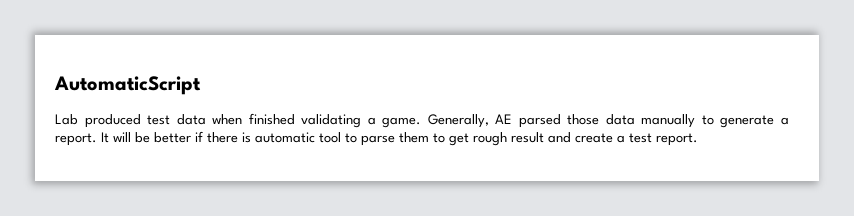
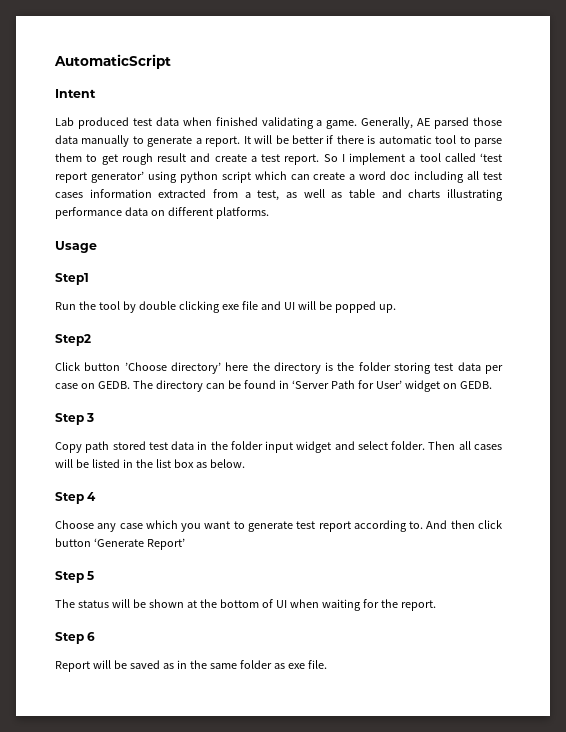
+ Intent
+ So I implement a tool called ‘test report generator’ using python script which can create a word doc including all test cases information extracted from a test, as well as table and charts illustrating performance data on different platforms.
+ Usage
+ Step1
+ Run the tool by double clicking exe file and UI will be popped up.
+ Step2
+ Click button ’Choose directory’ here the directory is the folder storing test data per case on GEDB. The directory can be found in ‘Server Path for User’ widget on GEDB.
+ Step 3
+ Copy path stored test data in the folder input widget and select folder. Then all cases will be listed in the list box as below.
+ Step 4
+ Choose any case which you want to generate test report according to. And then click button ‘Generate Report’
+ Step 5
+ The status will be shown at the bottom of UI when waiting for the report.
+ Step 6
+ Report will be saved as in the same folder as exe file.

